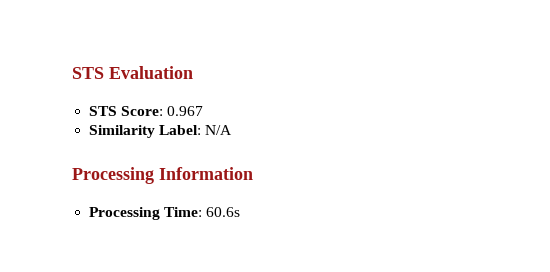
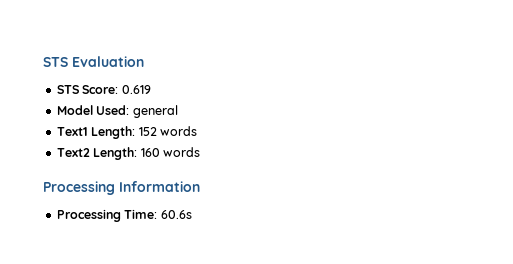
- STS Score: 0.967
- Similarity Label: N/A
+ STS Score: 0.619
+ Model Used: general
+ Text1 Length: 152 words
+ Text2 Length: 160 words

